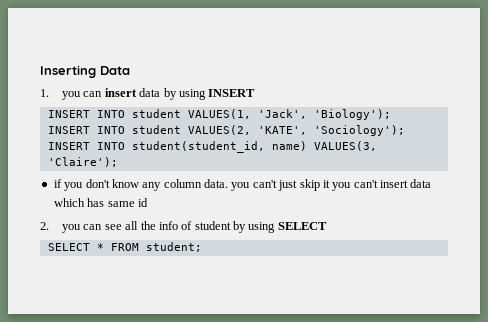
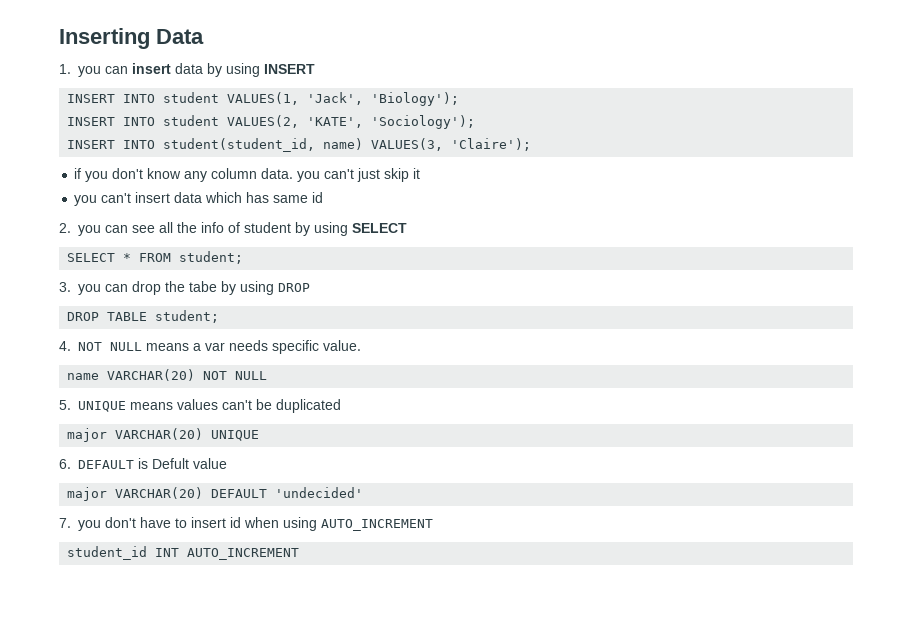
- if you don't know any column data. you can't just skip it you can't insert data which has same id
+ if you don't know any column data. you can't just skip it
+ you can't insert data which has same id
+ 3. you can drop the tabe by using DROP
+ DROP TABLE student;
+ 4. NOT NULL means a var needs specific value.
+ name VARCHAR(20) NOT NULL
+ 5. UNIQUE means values can't be duplicated
+ major VARCHAR(20) UNIQUE
+ 6. DEFAULT is Defult value
+ major VARCHAR(20) DEFAULT 'undecided'
+ 7. you don't have to insert id when using AUTO_INCREMENT
+ student_id INT AUTO_INCREMENT

